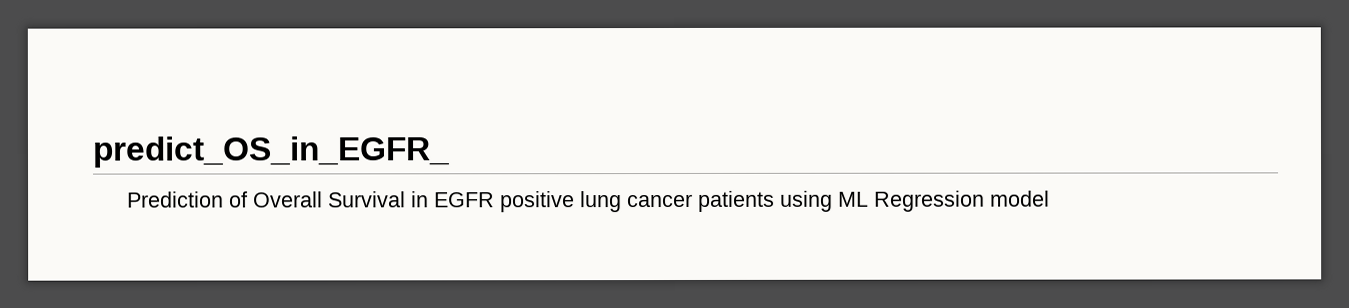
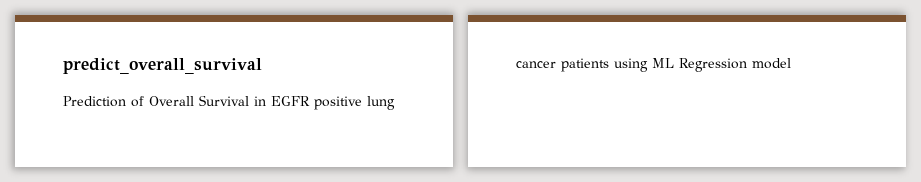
- predict_OS_in_EGFR_
+ predict_overall_survival

